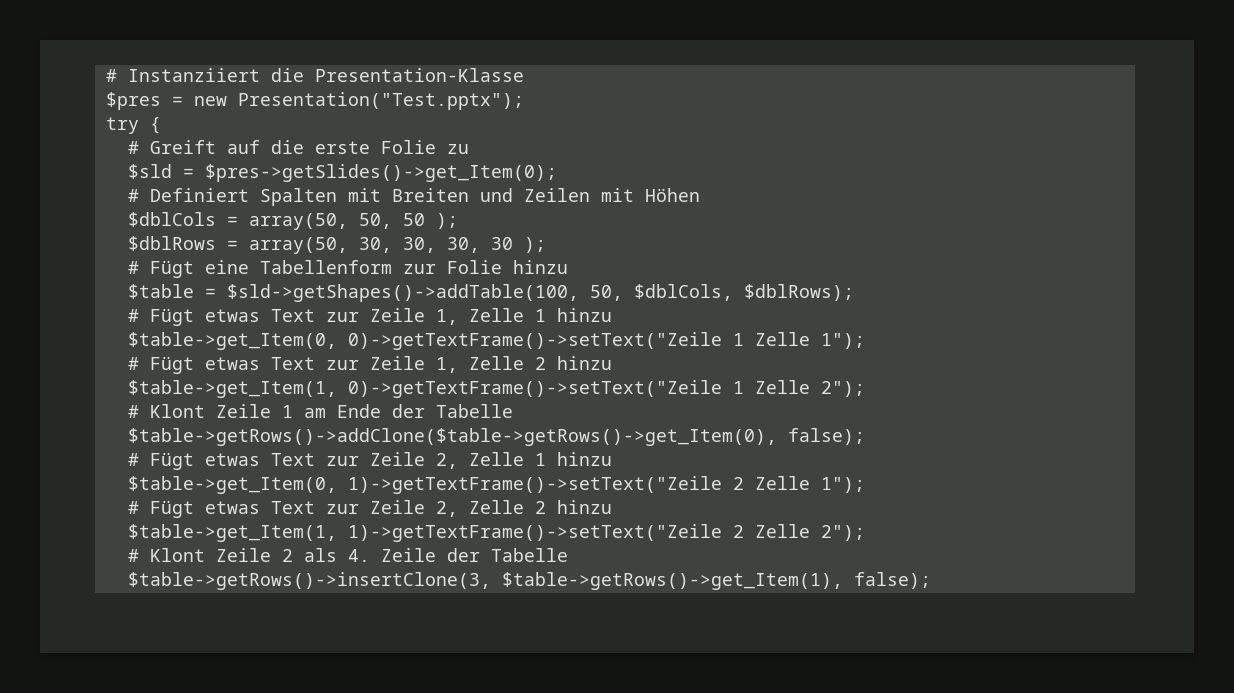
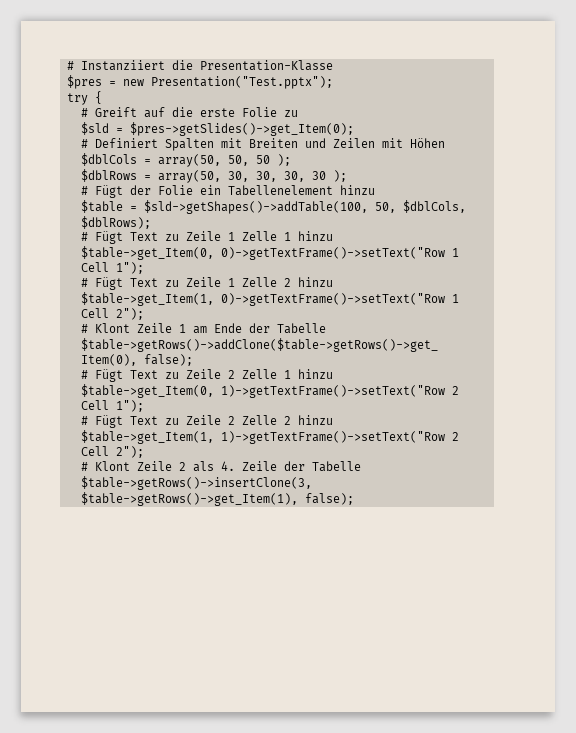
- # Fügt eine Tabellenform zur Folie hinzu
+ # Fügt der Folie ein Tabellenelement hinzu
- # Fügt etwas Text zur Zeile 1, Zelle 1 hinzu
- $table->get_Item(0, 0)->getTextFrame()->setText("Zeile 1 Zelle 1");
- # Fügt etwas Text zur Zeile 1, Zelle 2 hinzu
- $table->get_Item(1, 0)->getTextFrame()->setText("Zeile 1 Zelle 2");
+ # Fügt Text zu Zeile 1 Zelle 1 hinzu
+ $table->get_Item(0, 0)->getTextFrame()->setText("Row 1 Cell 1");
+ # Fügt Text zu Zeile 1 Zelle 2 hinzu
+ $table->get_Item(1, 0)->getTextFrame()->setText("Row 1 Cell 2");
- # Fügt etwas Text zur Zeile 2, Zelle 1 hinzu
- $table->get_Item(0, 1)->getTextFrame()->setText("Zeile 2 Zelle 1");
- # Fügt etwas Text zur Zeile 2, Zelle 2 hinzu
- $table->get_Item(1, 1)->getTextFrame()->setText("Zeile 2 Zelle 2");
+ # Fügt Text zu Zeile 2 Zelle 1 hinzu
+ $table->get_Item(0, 1)->getTextFrame()->setText("Row 2 Cell 1");
+ # Fügt Text zu Zeile 2 Zelle 2 hinzu
+ $table->get_Item(1, 1)->getTextFrame()->setText("Row 2 Cell 2");

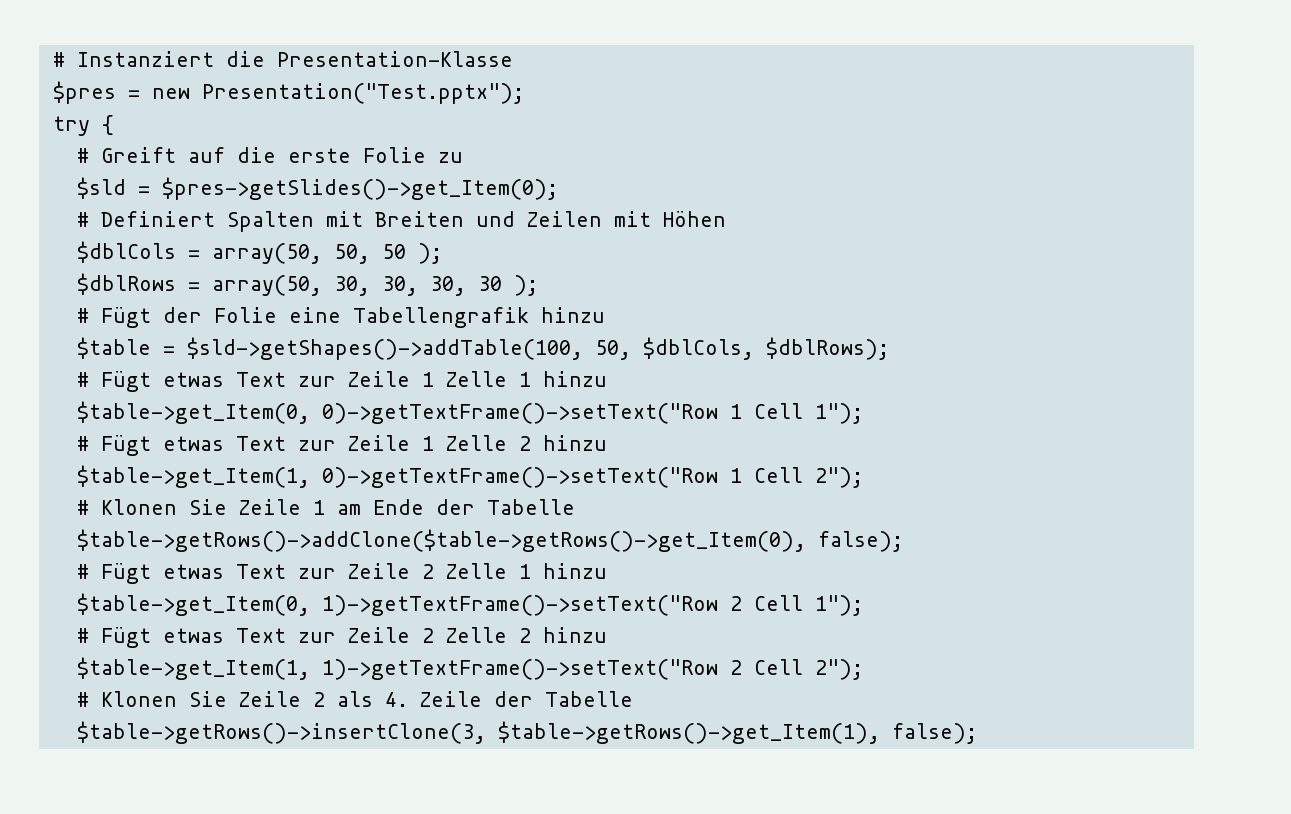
- # Instanziiert die Presentation-Klasse
+ # Instanziert die Presentation-Klasse
- # Fügt der Folie ein Tabellenelement hinzu
+ # Fügt der Folie eine Tabellengrafik hinzu
- # Fügt Text zu Zeile 1 Zelle 1 hinzu
+ # Fügt etwas Text zur Zeile 1 Zelle 1 hinzu
- # Fügt Text zu Zeile 1 Zelle 2 hinzu
+ # Fügt etwas Text zur Zeile 1 Zelle 2 hinzu
- # Klont Zeile 1 am Ende der Tabelle
+ # Klonen Sie Zeile 1 am Ende der Tabelle
- # Fügt Text zu Zeile 2 Zelle 1 hinzu
+ # Fügt etwas Text zur Zeile 2 Zelle 1 hinzu
- # Fügt Text zu Zeile 2 Zelle 2 hinzu
+ # Fügt etwas Text zur Zeile 2 Zelle 2 hinzu
- # Klont Zeile 2 als 4. Zeile der Tabelle
+ # Klonen Sie Zeile 2 als 4. Zeile der Tabelle

